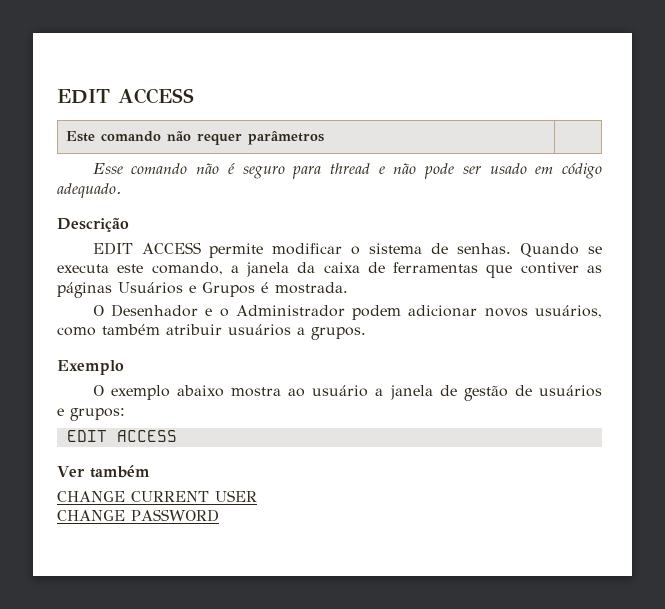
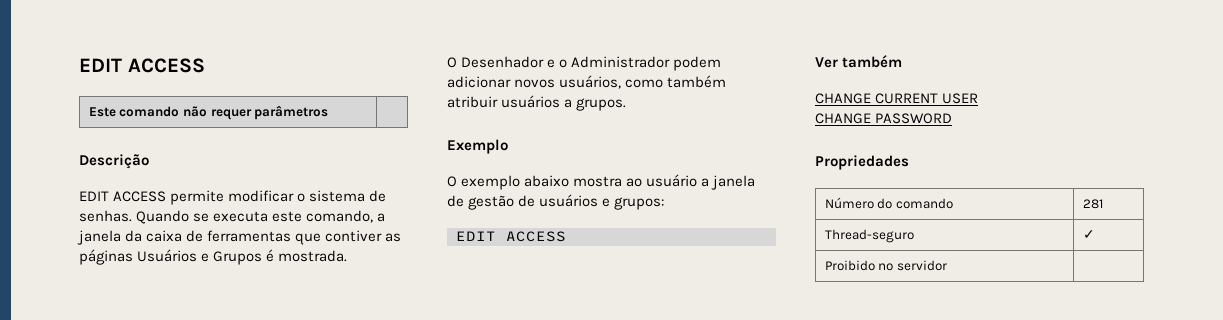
- Esse comando não é seguro para thread e não pode ser usado em código adequado.
+ Propriedades
+ Número do comando | 281
+ Thread-seguro | ✓
+ Proibido no servidor |

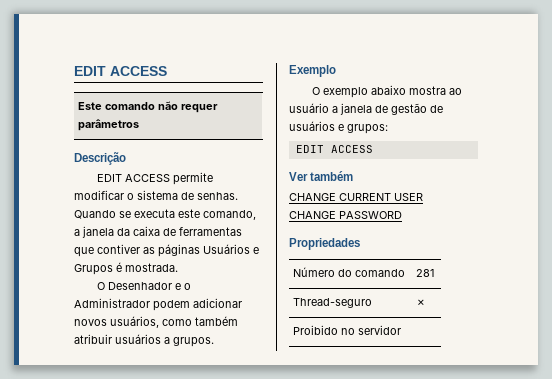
- Thread-seguro | ✓
+ Thread-seguro | ✗

